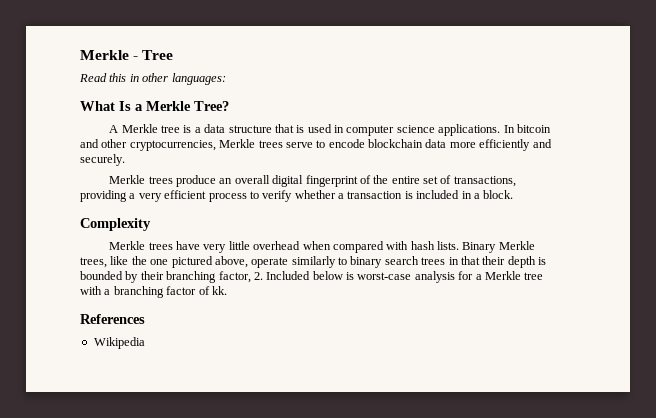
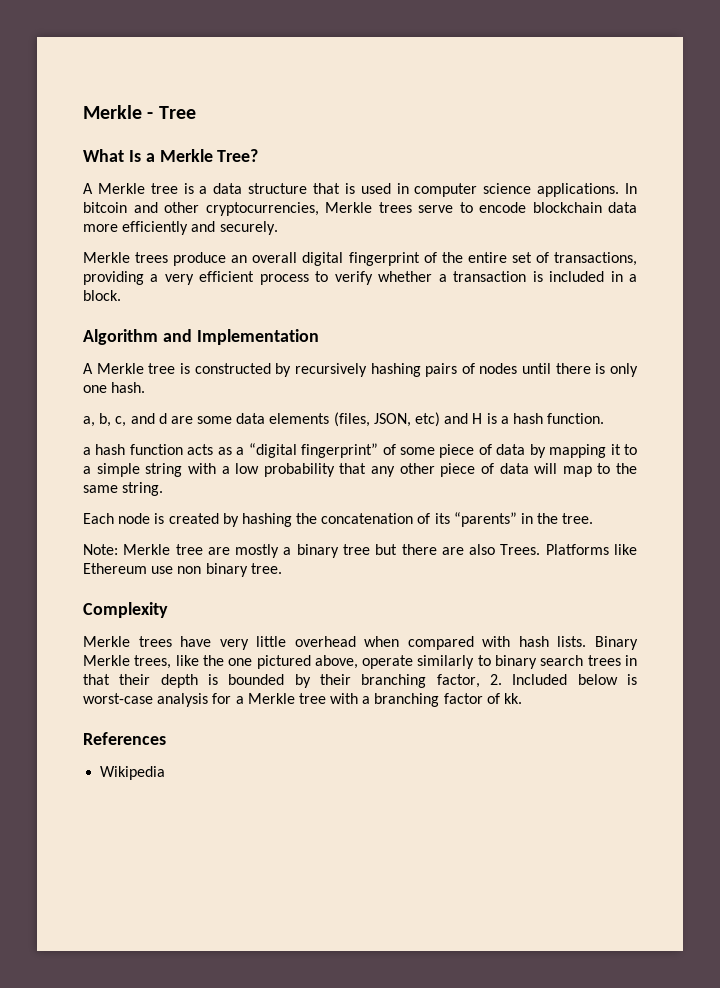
- Read this in other languages:
+ Algorithm and Implementation
+ A Merkle tree is constructed by recursively hashing pairs of nodes until there is only one hash.
+ a, b, c, and d are some data elements (files, JSON, etc) and H is a hash function.
+ a hash function acts as a “digital fingerprint” of some piece of data by mapping it to a simple string with a low probability that any other piece of data will map to the same string.
+ Each node is created by hashing the concatenation of its “parents” in the tree.
+ Note: Merkle tree are mostly a binary tree but there are also Trees. Platforms like Ethereum use non binary tree.

